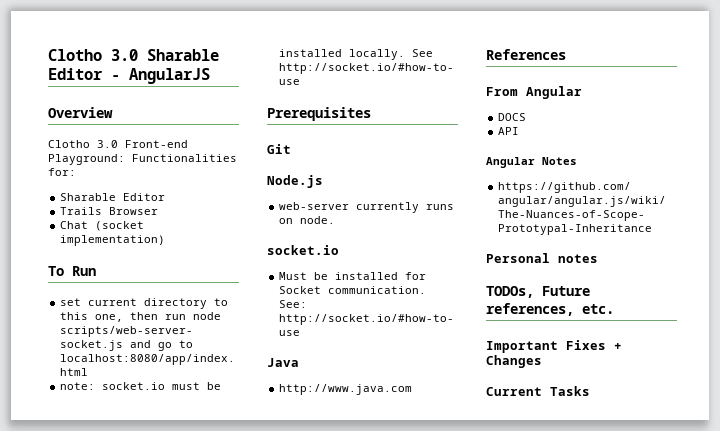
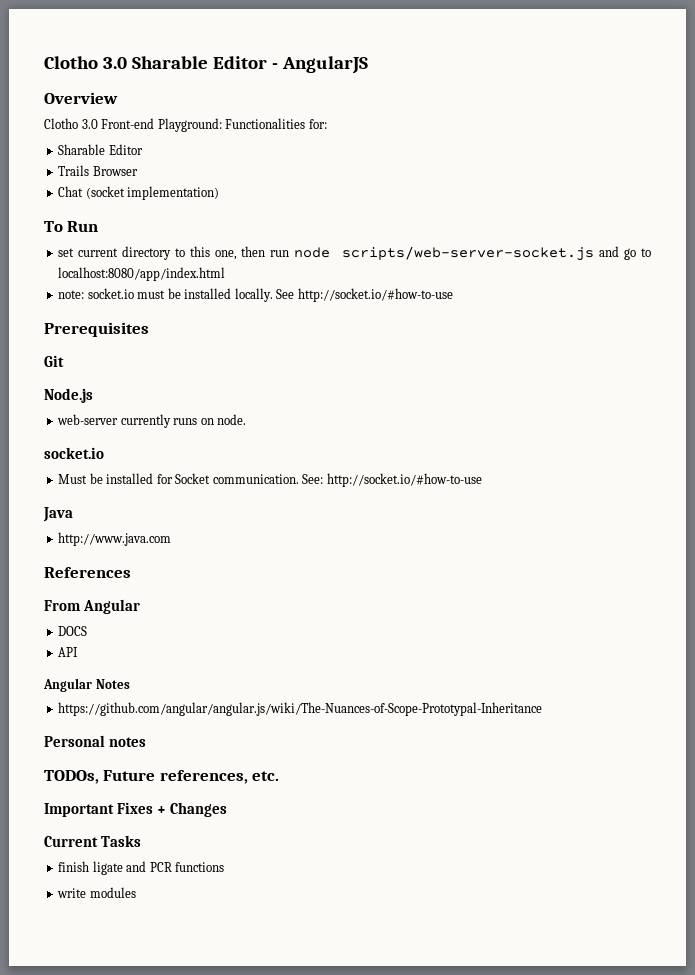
+ finish ligate and PCR functions
+ write modules

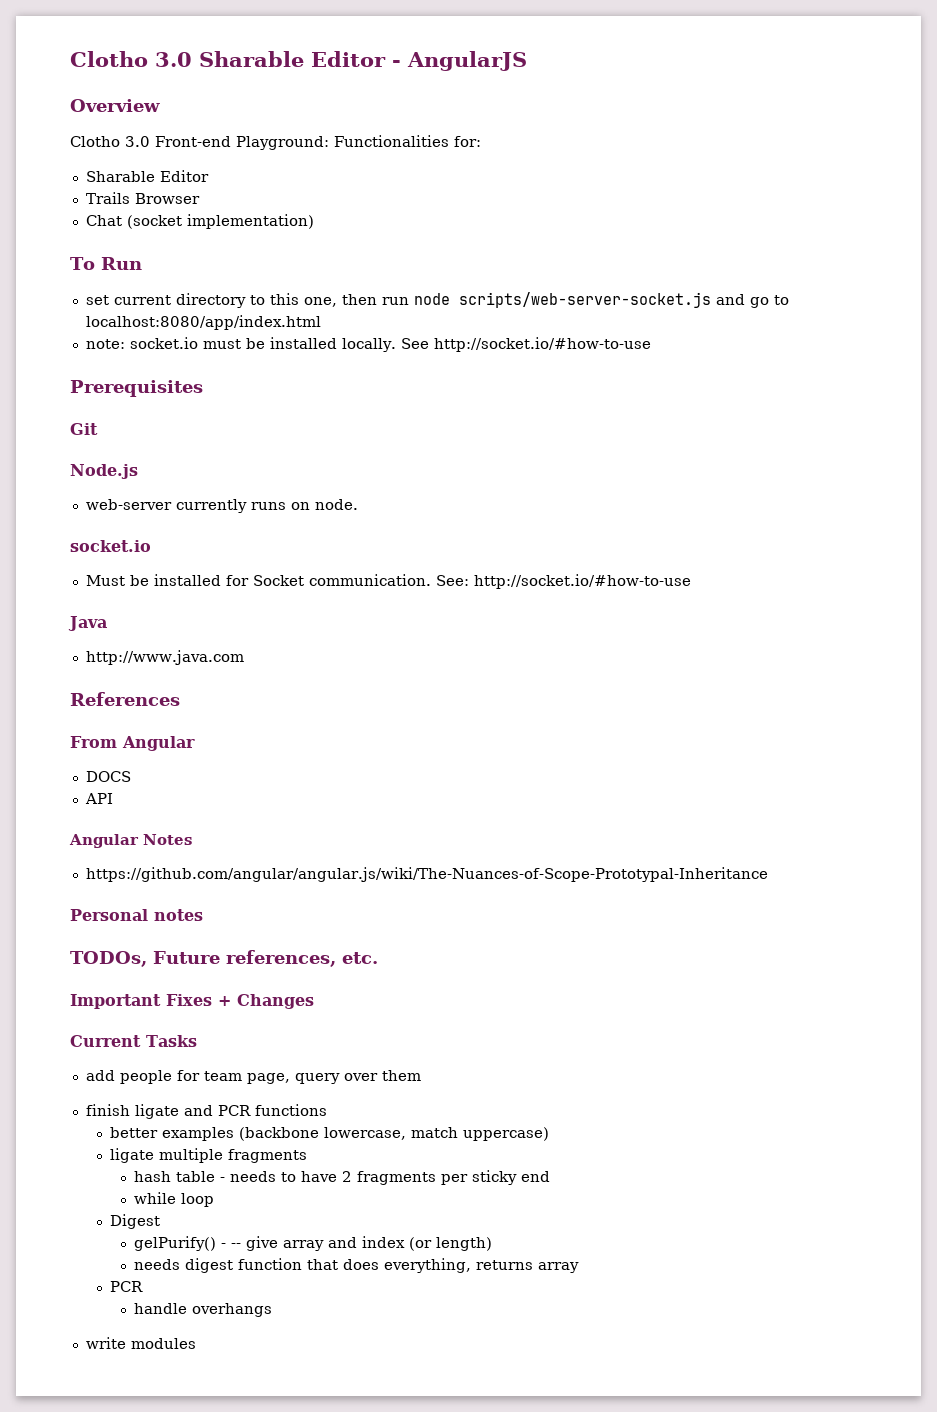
+ add people for team page, query over them
+ better examples (backbone lowercase, match uppercase)
+ ligate multiple fragments
+ hash table - needs to have 2 fragments per sticky end
+ while loop
+ Digest
+ gelPurify() - -- give array and index (or length)
+ needs digest function that does everything, returns array
+ PCR
+ handle overhangs

